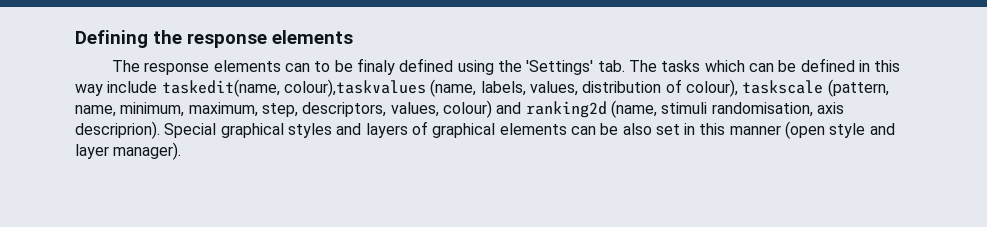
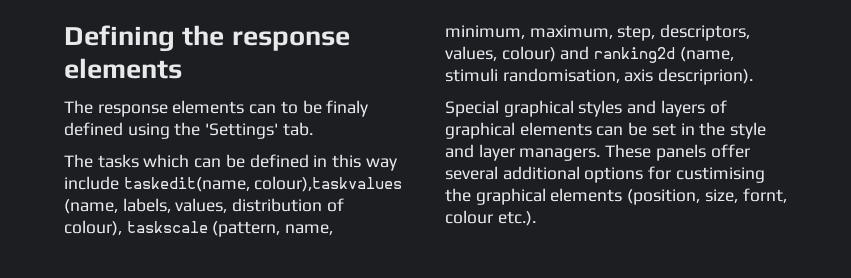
- The response elements can to be finaly defined using the 'Settings' tab. The tasks which can be defined in this way include taskedit(name, colour),taskvalues (name, labels, values, distribution of colour), taskscale (pattern, name, minimum, maximum, step, descriptors, values, colour) and ranking2d (name, stimuli randomisation, axis descriprion). Special graphical styles and layers of graphical elements can be also set in this manner (open style and layer manager).
+ The response elements can to be finaly defined using the 'Settings' tab.
+ The tasks which can be defined in this way include taskedit(name, colour),taskvalues (name, labels, values, distribution of colour), taskscale (pattern, name, minimum, maximum, step, descriptors, values, colour) and ranking2d (name, stimuli randomisation, axis descriprion).
+ Special graphical styles and layers of graphical elements can be set in the style and layer managers. These panels offer several additional options for custimising the graphical elements (position, size, fornt, colour etc.).

